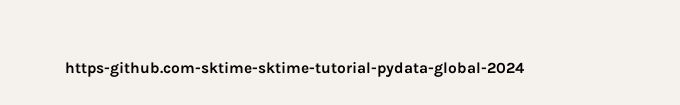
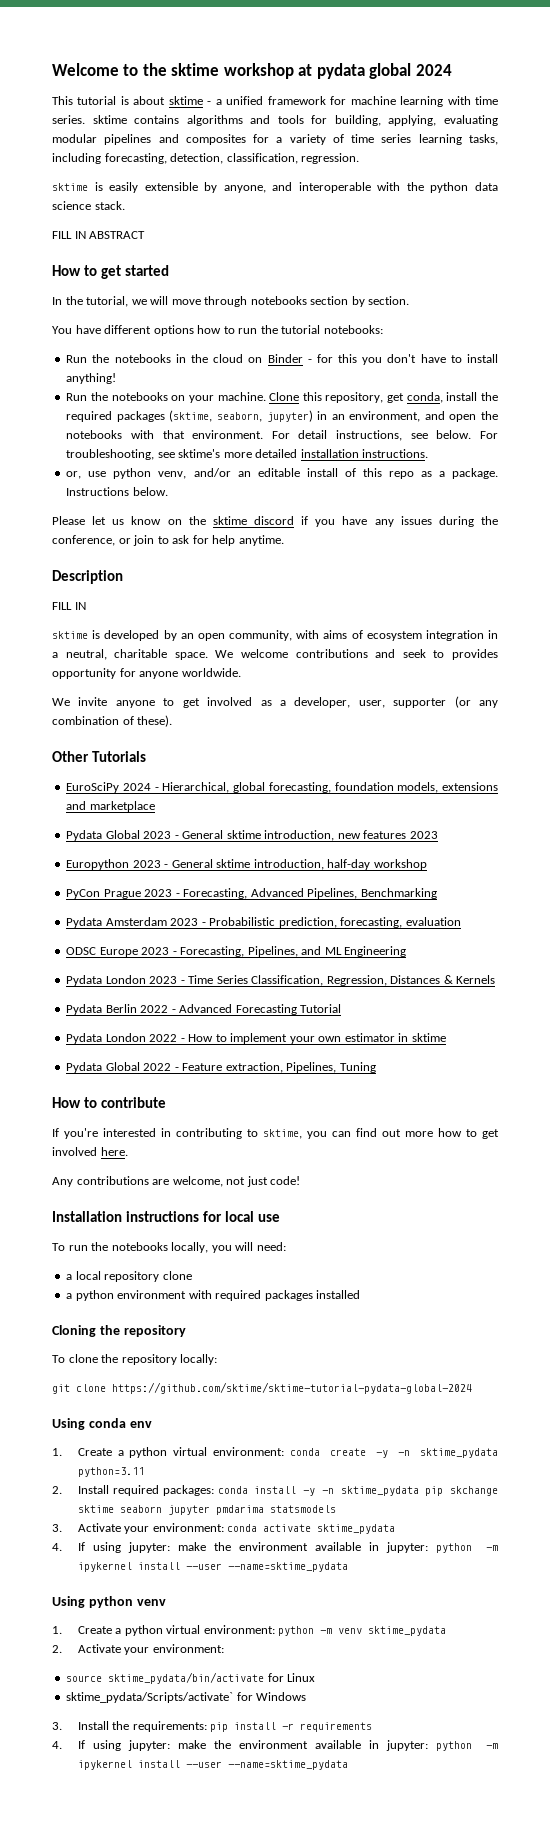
- https-github.com-sktime-sktime-tutorial-pydata-global-2024
+ Welcome to the sktime workshop at pydata global 2024
+ This tutorial is about sktime - a unified framework for machine learning with time series. sktime contains algorithms and tools for building, applying, evaluating modular pipelines and composites for a variety of time series learning tasks, including forecasting, detection, classification, regression.
+ sktime is easily extensible by anyone, and interoperable with the python data science stack.
+ FILL IN ABSTRACT
+ How to get started
+ In the tutorial, we will move through notebooks section by section.
+ You have different options how to run the tutorial notebooks:
+ Run the notebooks in the cloud on Binder - for this you don't have to install anything!
+ Run the notebooks on your machine. Clone this repository, get conda, install the required packages (sktime, seaborn, jupyter) in an environment, and open the notebooks with that environment. For detail instructions, see below. For troubleshooting, see sktime's more detailed installation instructions.
+ or, use python venv, and/or an editable install of this repo as a package. Instructions below.
+ Please let us know on the sktime discord if you have any issues during the conference, or join to ask for help anytime.
+ Description
+ FILL IN
+ sktime is developed by an open community, with aims of ecosystem integration in a neutral, charitable space. We welcome contributions and seek to provides opportunity for anyone worldwide.
+ We invite anyone to get involved as a developer, user, supporter (or any combination of these).
+ Other Tutorials
+ EuroSciPy 2024 - Hierarchical, global forecasting, foundation models, extensions and marketplace
+ Pydata Global 2023 - General sktime introduction, new features 2023
+ Europython 2023 - General sktime introduction, half-day workshop
+ PyCon Prague 2023 - Forecasting, Advanced Pipelines, Benchmarking
+ Pydata Amsterdam 2023 - Probabilistic prediction, forecasting, evaluation
+ ODSC Europe 2023 - Forecasting, Pipelines, and ML Engineering
+ Pydata London 2023 - Time Series Classification, Regression, Distances & Kernels
+ Pydata Berlin 2022 - Advanced Forecasting Tutorial
+ Pydata London 2022 - How to implement your own estimator in sktime
+ Pydata Global 2022 - Feature extraction, Pipelines, Tuning
+ How to contribute
+ If you're interested in contributing to sktime, you can find out more how to get involved here.
+ Any contributions are welcome, not just code!
+ Installation instructions for local use
+ To run the notebooks locally, you will need:
+ a local repository clone
+ a python environment with required packages installed
+ Cloning the repository
+ To clone the repository locally:
+ git clone https://github.com/sktime/sktime-tutorial-pydata-global-2024
+ Using conda env
+ 1. Create a python virtual environment: conda create -y -n sktime_pydata python=3.11
+ 2. Install required packages: conda install -y -n sktime_pydata pip skchange sktime seaborn jupyter pmdarima statsmodels
+ 3. Activate your environment: conda activate sktime_pydata
+ 4. If using jupyter: make the environment available in jupyter: python -m ipykernel install --user --name=sktime_pydata
+ Using python venv
+ 1. Create a python virtual environment: python -m venv sktime_pydata
+ 2. Activate your environment:
+ source sktime_pydata/bin/activate for Linux
+ sktime_pydata/Scripts/activate` for Windows
+ 3. Install the requirements: pip install -r requirements
+ 4. If using jupyter: make the environment available in jupyter: python -m ipykernel install --user --name=sktime_pydata

